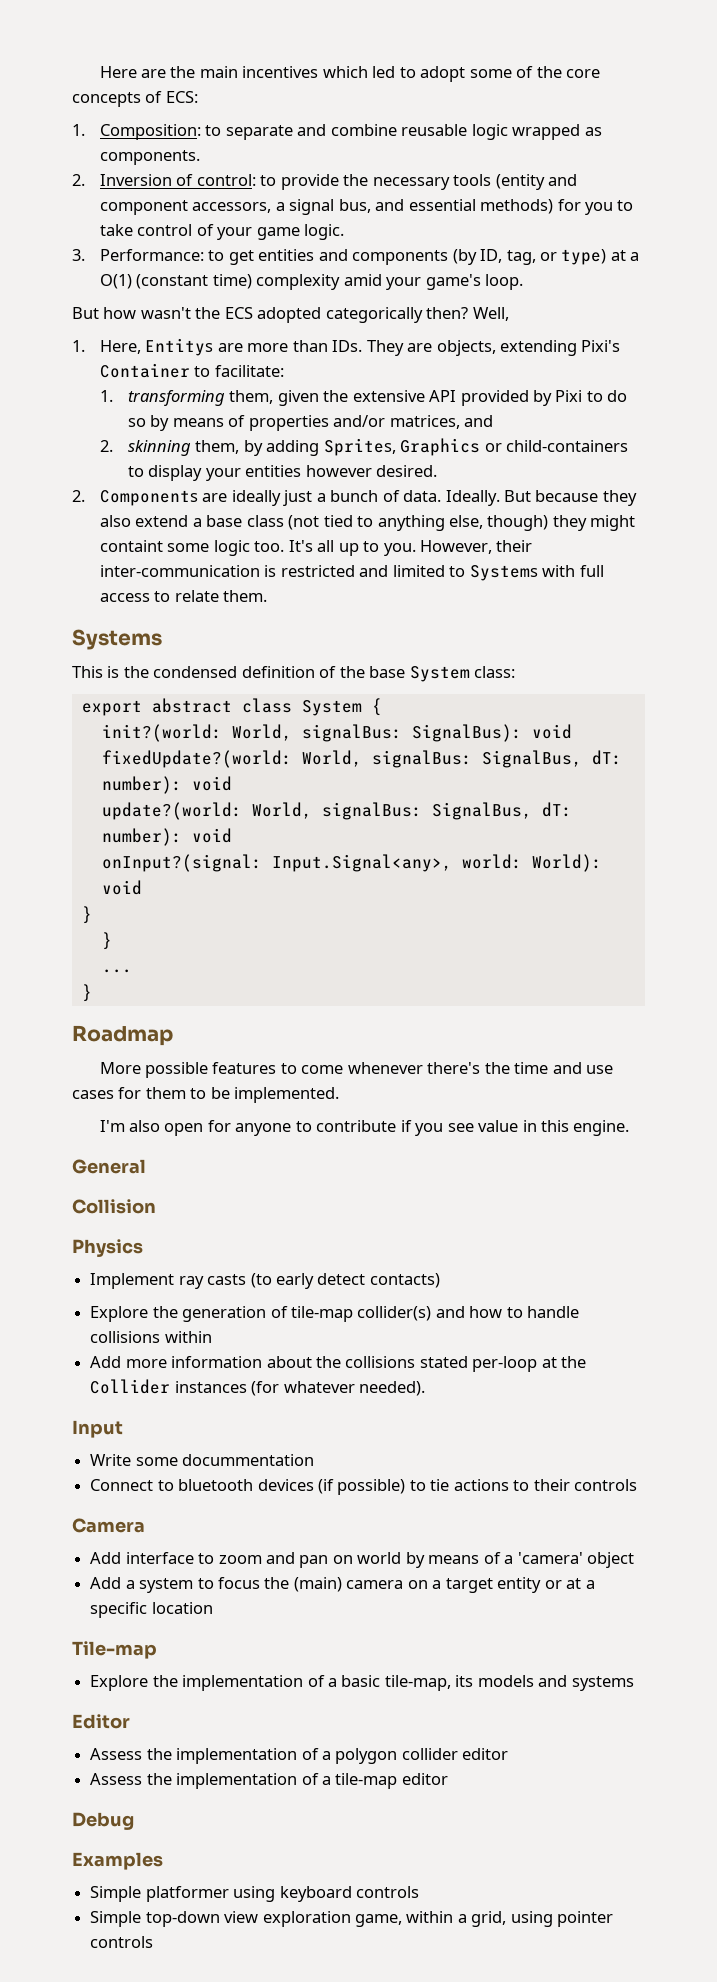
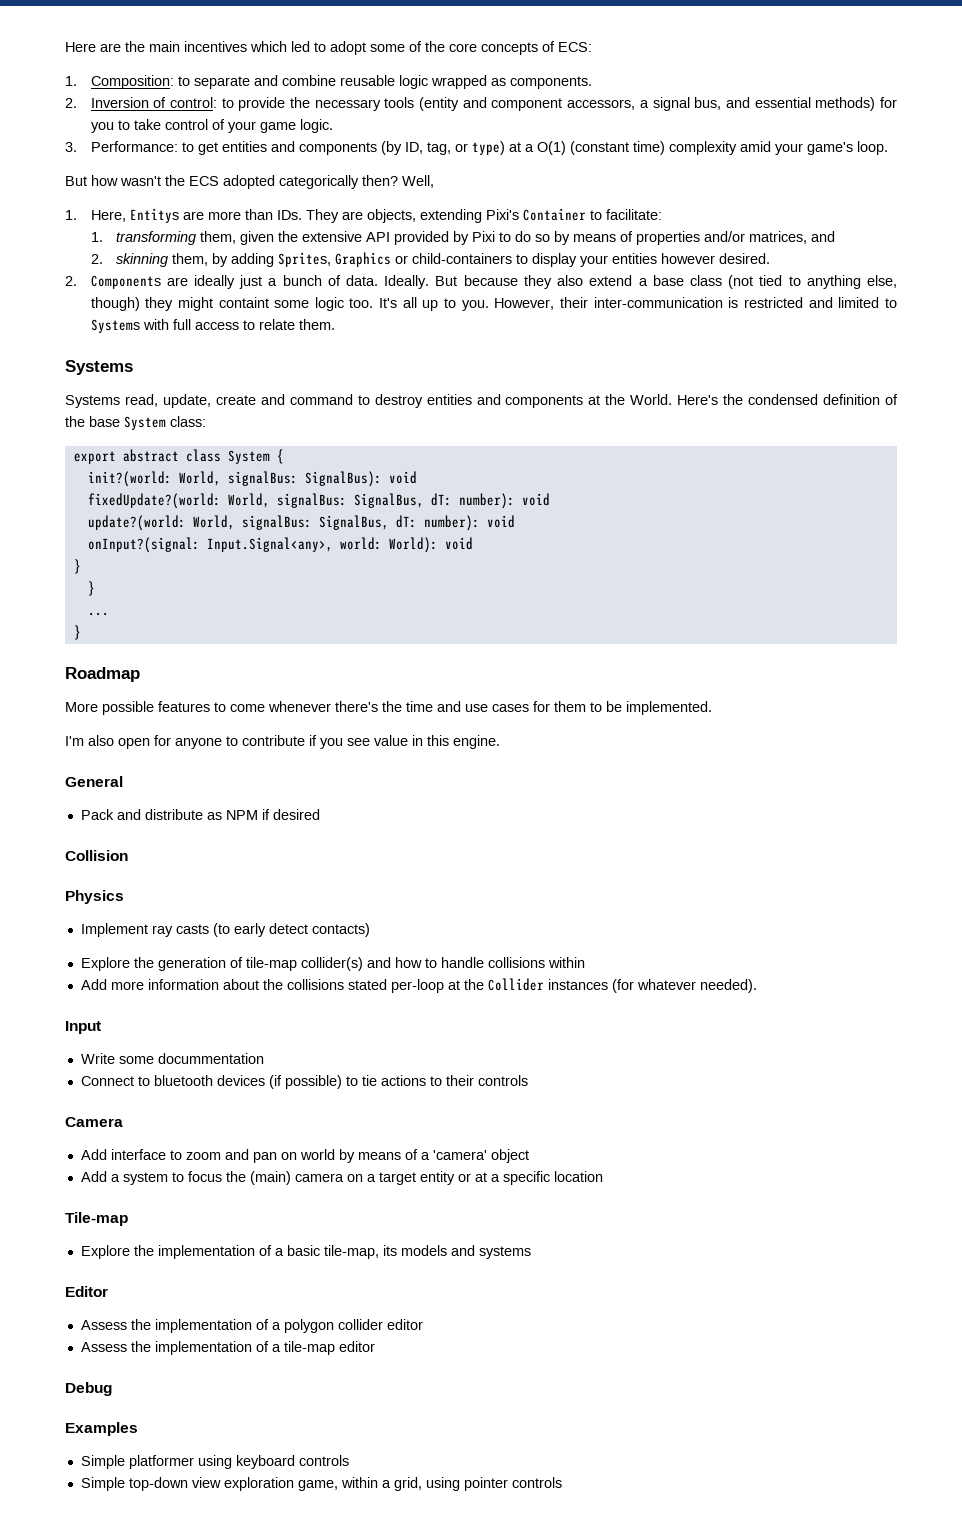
- This is the condensed definition of the base System class:
+ Systems read, update, create and command to destroy entities and components at the World. Here's the condensed definition of the base System class:
+ Pack and distribute as NPM if desired

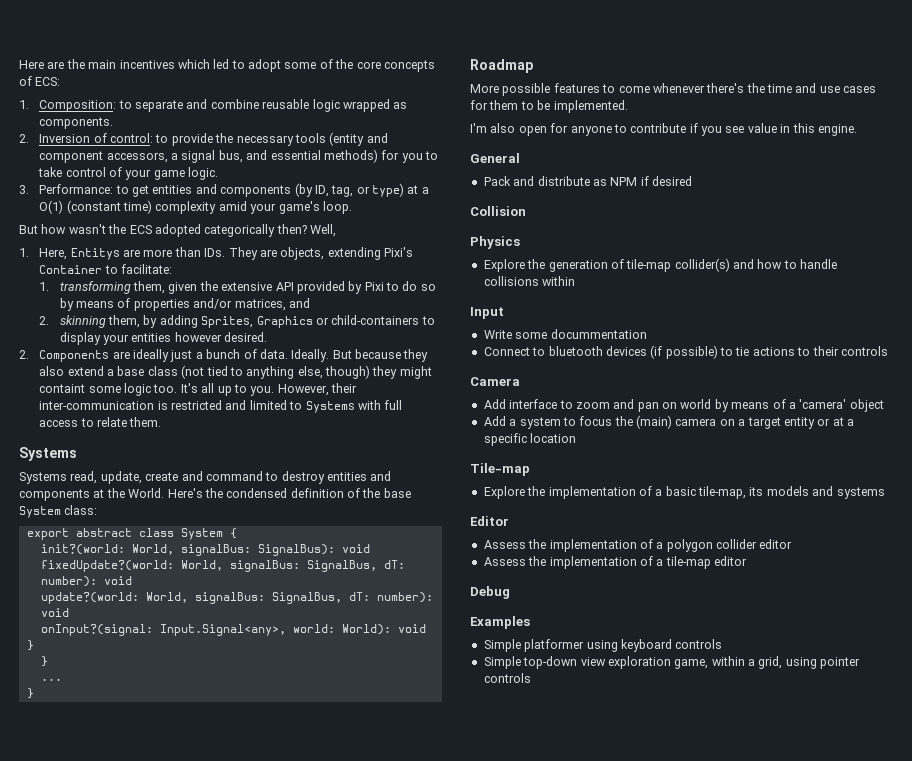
- Implement ray casts (to early detect contacts)
- Add more information about the collisions stated per-loop at the Collider instances (for whatever needed).

